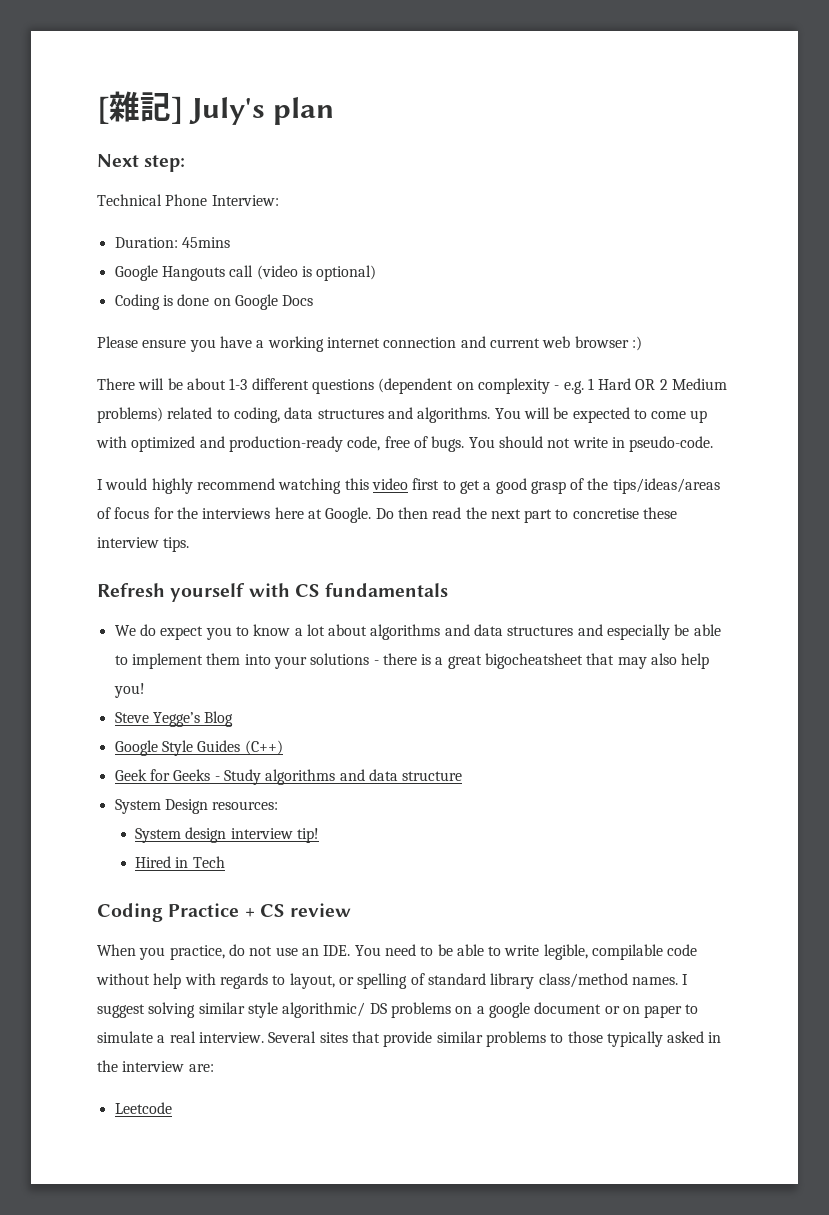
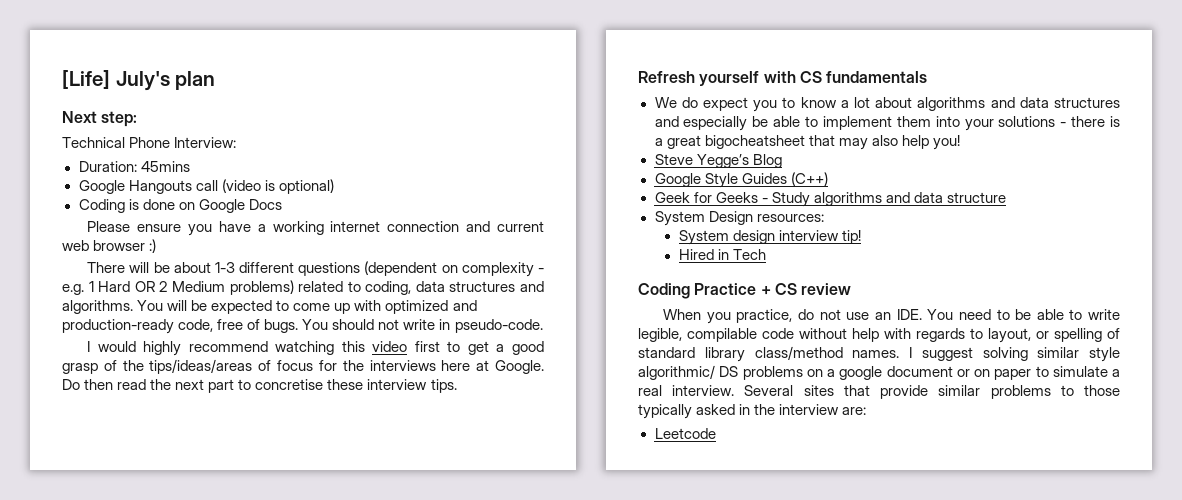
- [雜記] July's plan
+ [Life] July's plan

